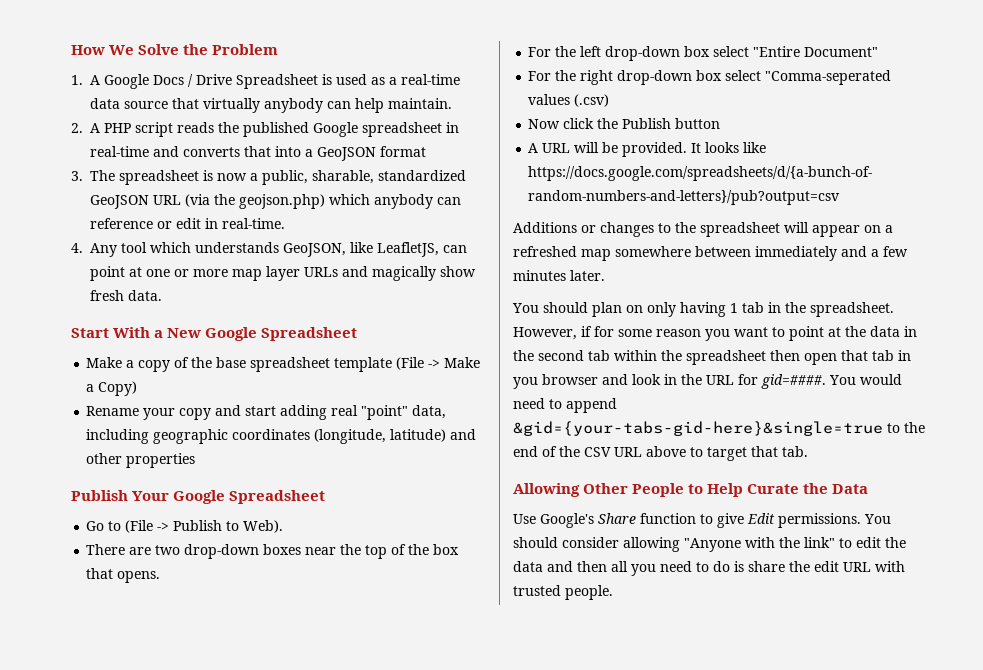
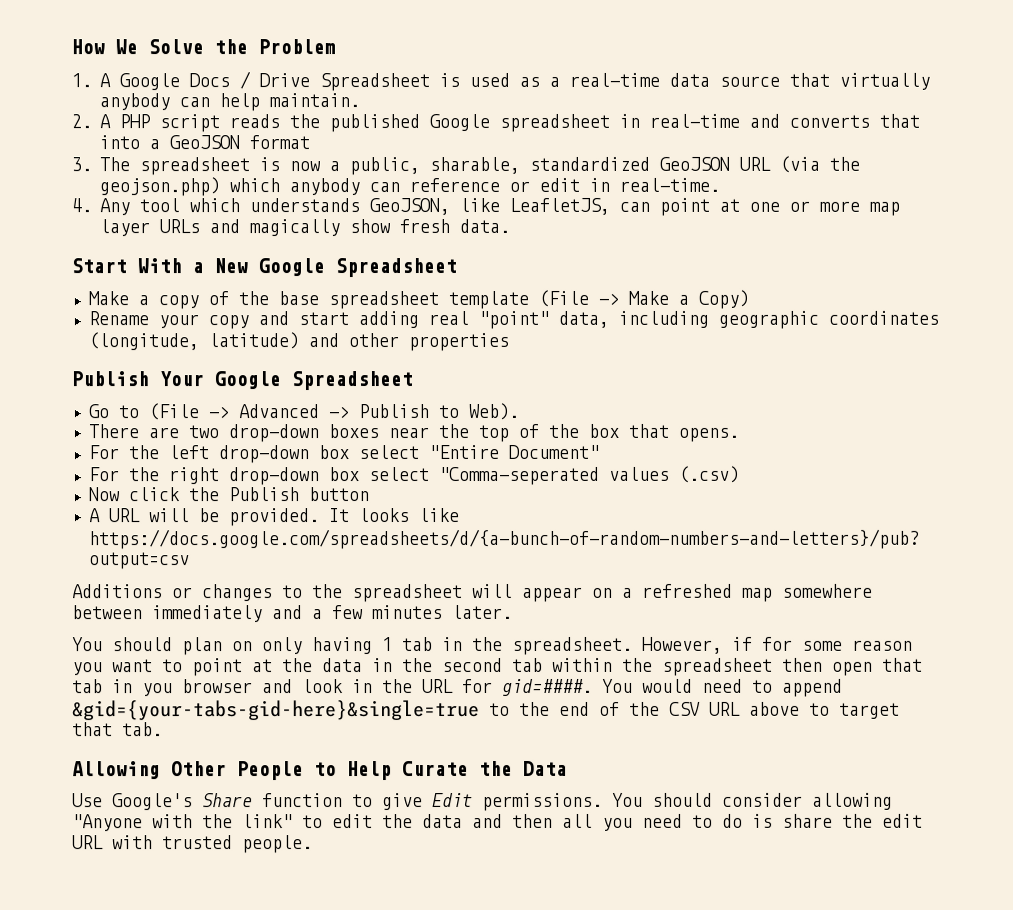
- Go to (File -> Publish to Web).
+ Go to (File -> Advanced -> Publish to Web).

